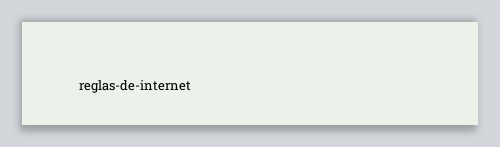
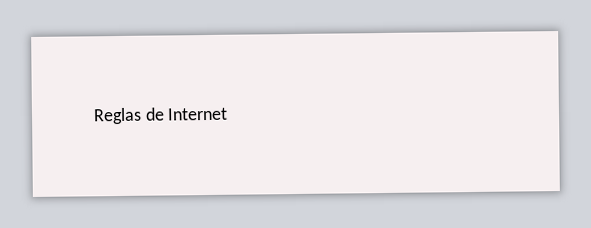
- reglas-de-internet
+ Reglas de Internet

